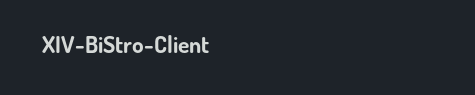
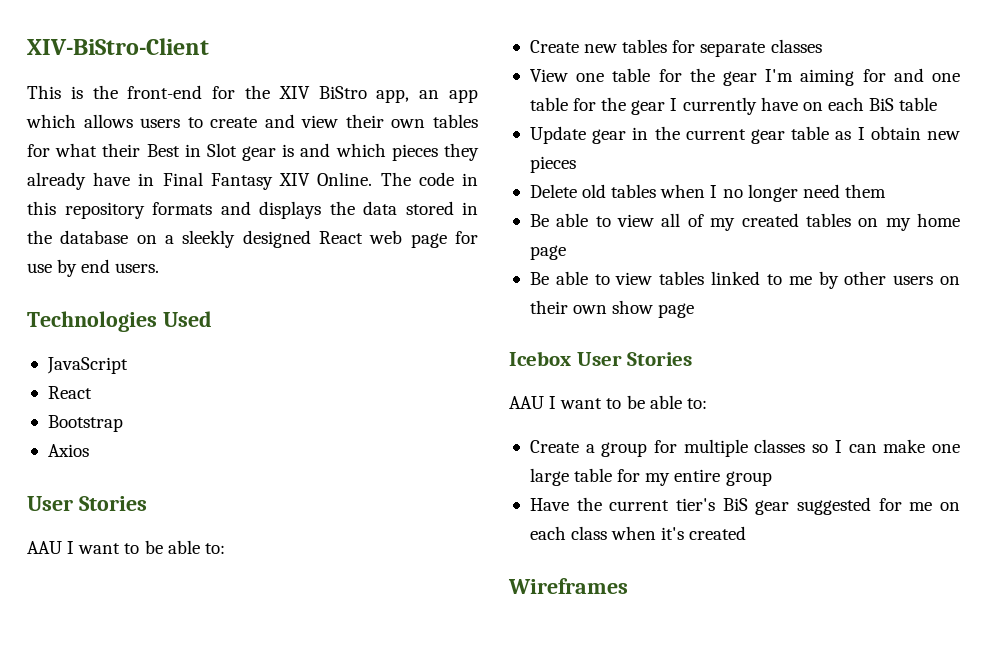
+ This is the front-end for the XIV BiStro app, an app which allows users to create and view their own tables for what their Best in Slot gear is and which pieces they already have in Final Fantasy XIV Online. The code in this repository formats and displays the data stored in the database on a sleekly designed React web page for use by end users.
+ Technologies Used
+ JavaScript
+ React
+ Bootstrap
+ Axios
+ User Stories
+ AAU I want to be able to:
+ Create new tables for separate classes
+ View one table for the gear I'm aiming for and one table for the gear I currently have on each BiS table
+ Update gear in the current gear table as I obtain new pieces
+ Delete old tables when I no longer need them
+ Be able to view all of my created tables on my home page
+ Be able to view tables linked to me by other users on their own show page
+ Icebox User Stories
+ AAU I want to be able to:
+ Create a group for multiple classes so I can make one large table for my entire group
+ Have the current tier's BiS gear suggested for me on each class when it's created
+ Wireframes

